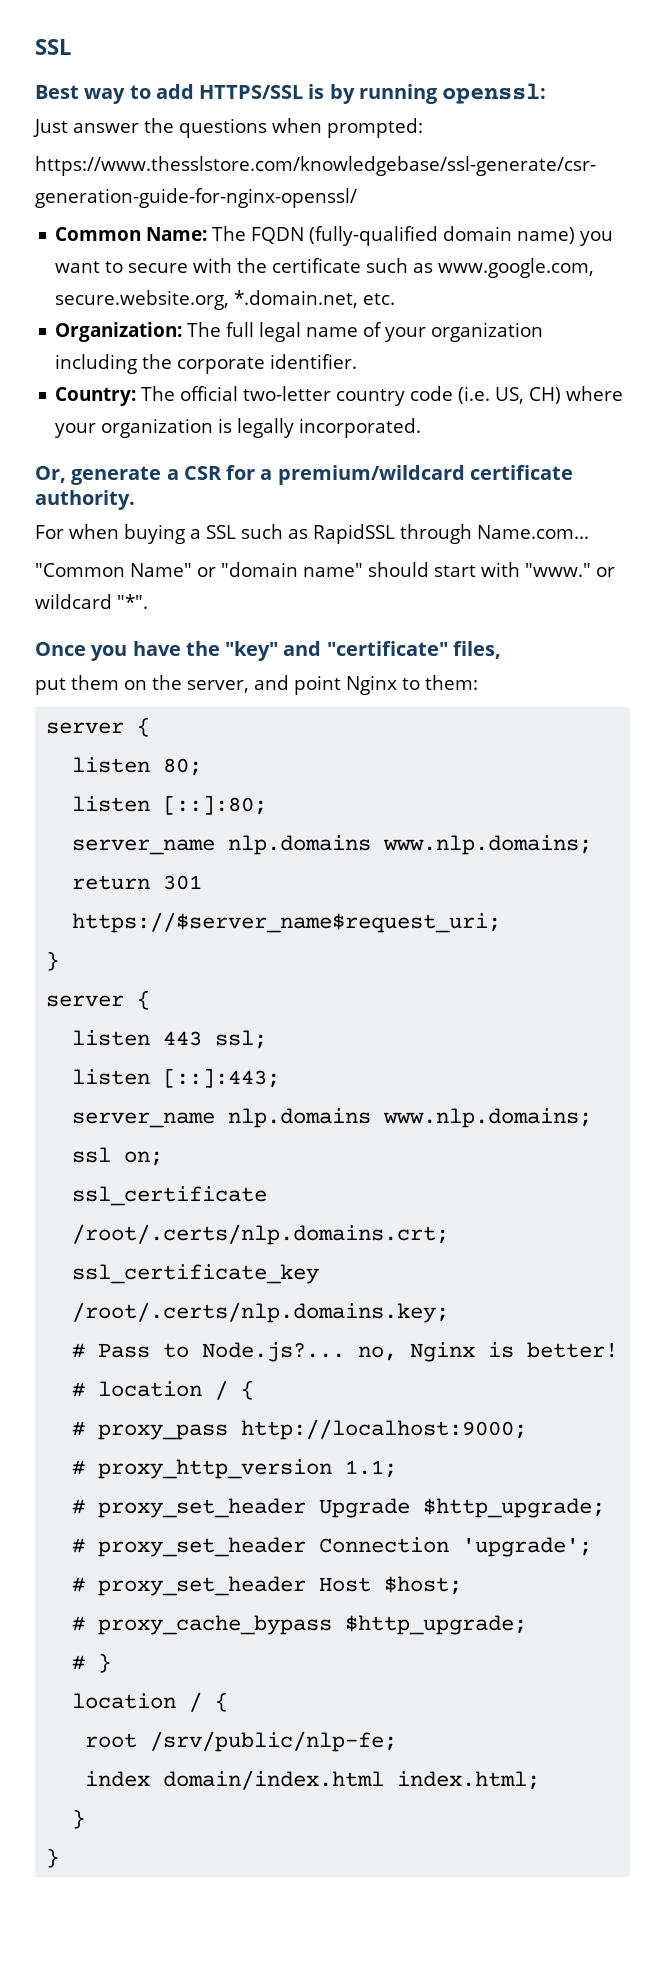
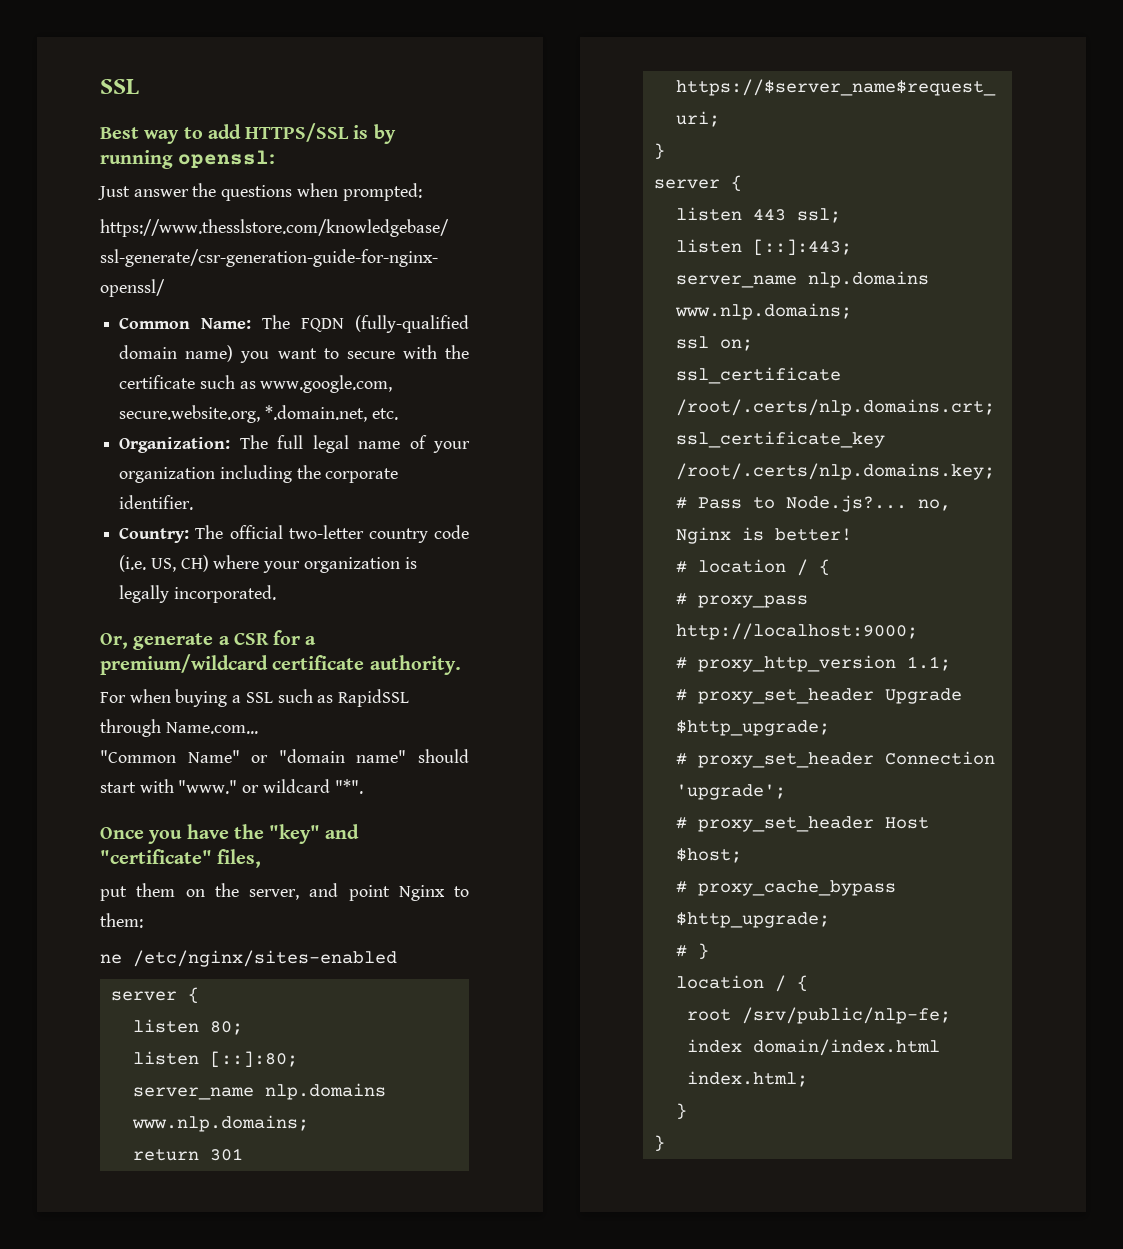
+ ne /etc/nginx/sites-enabled

